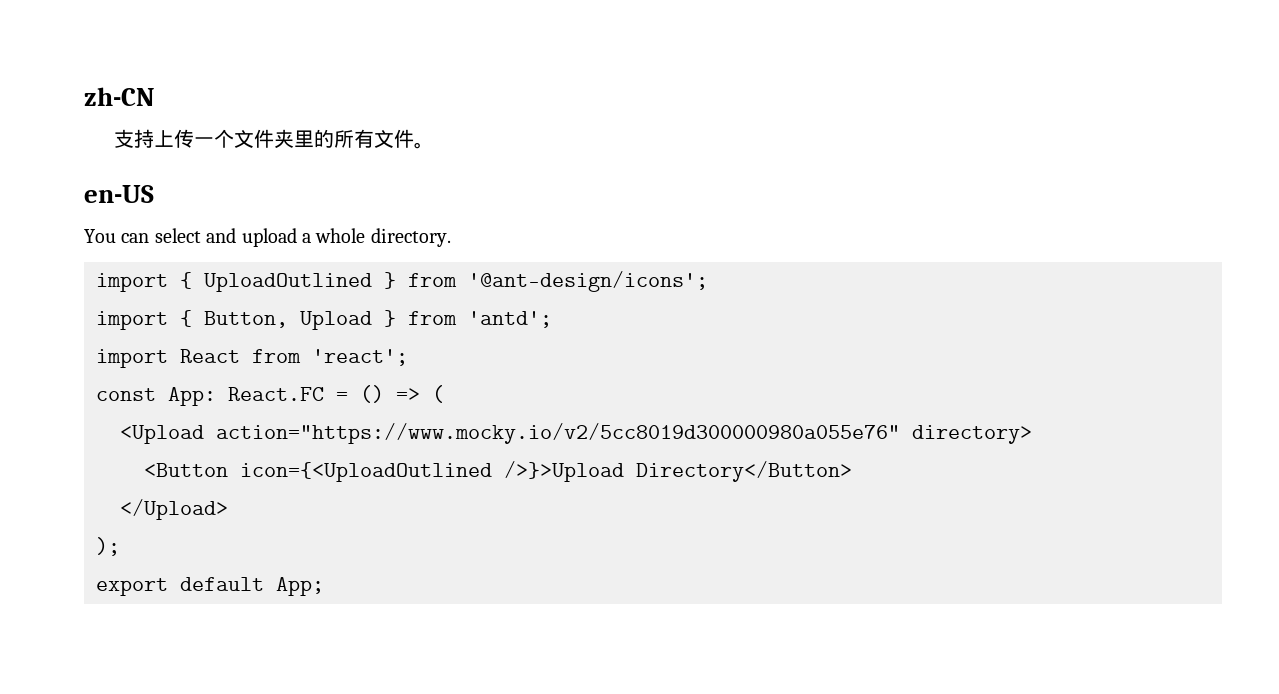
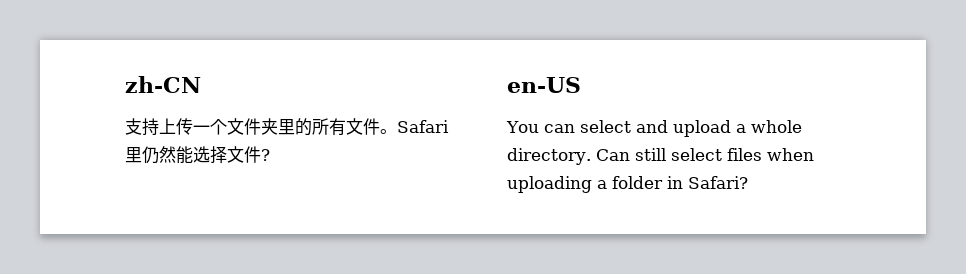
+ Safari里仍然能选择文件?
- You can select and upload a whole directory.
- import { UploadOutlined } from '@ant-design/icons';
- import { Button, Upload } from 'antd';
- import React from 'react';
- const App: React.FC = () => (
- <Upload action="https://www.mocky.io/v2/5cc8019d300000980a055e76" directory>
- <Button icon={<UploadOutlined />}>Upload Directory</Button>
- </Upload>
- );
- export default App;
+ You can select and upload a whole directory. Can still select files when uploading a folder in Safari?

